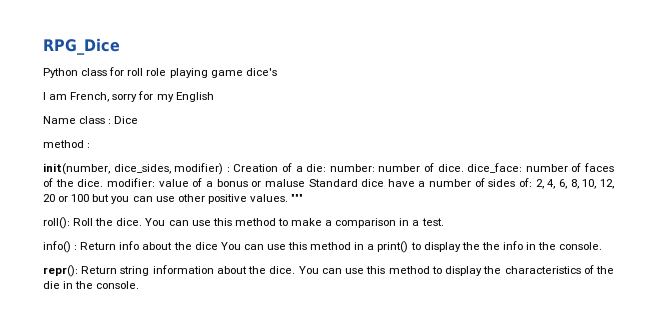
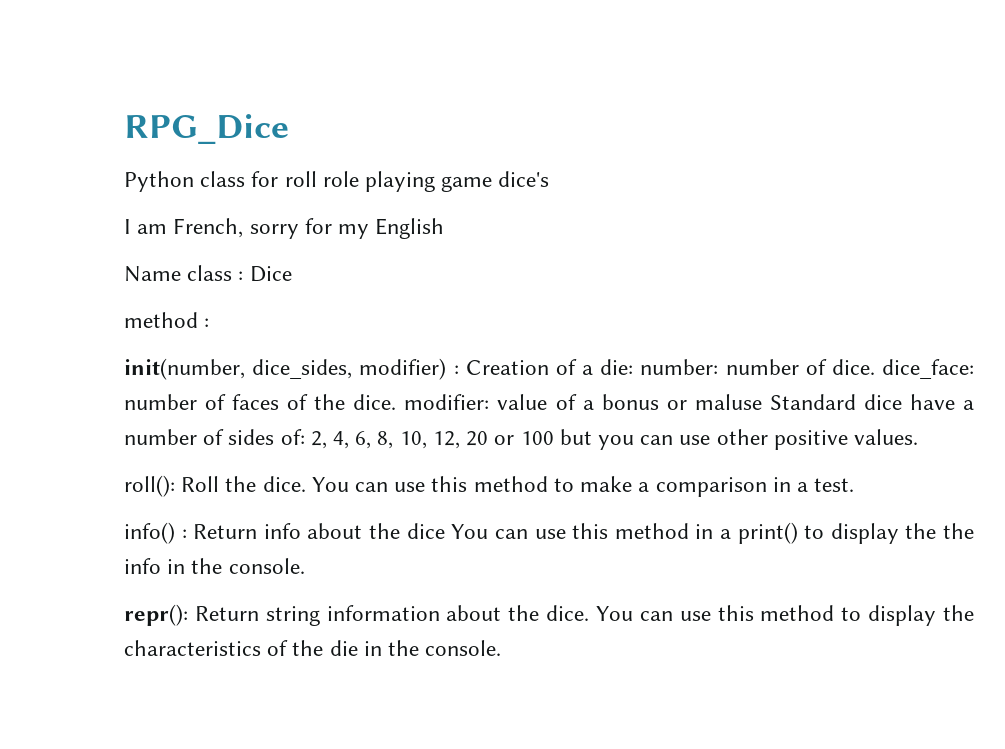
- """

